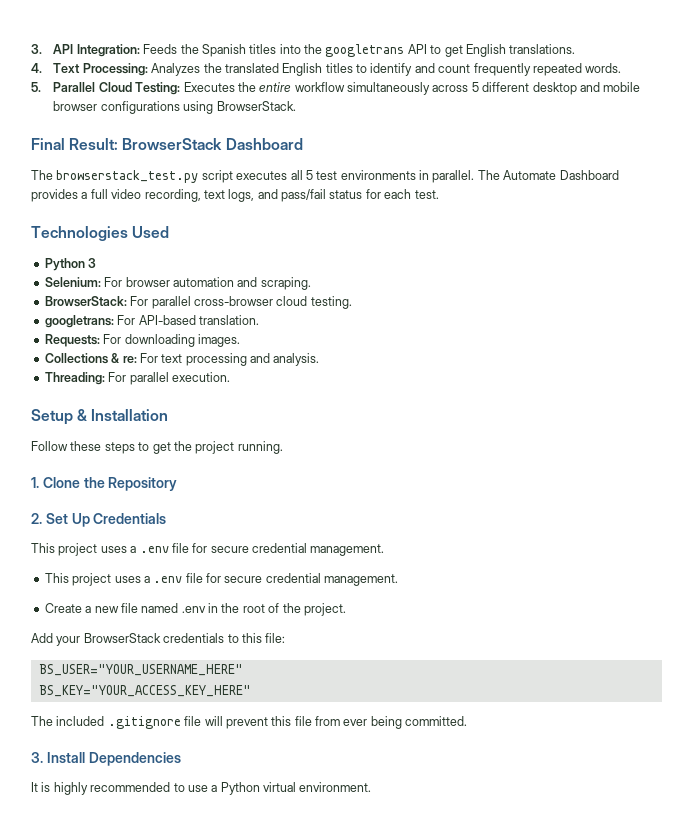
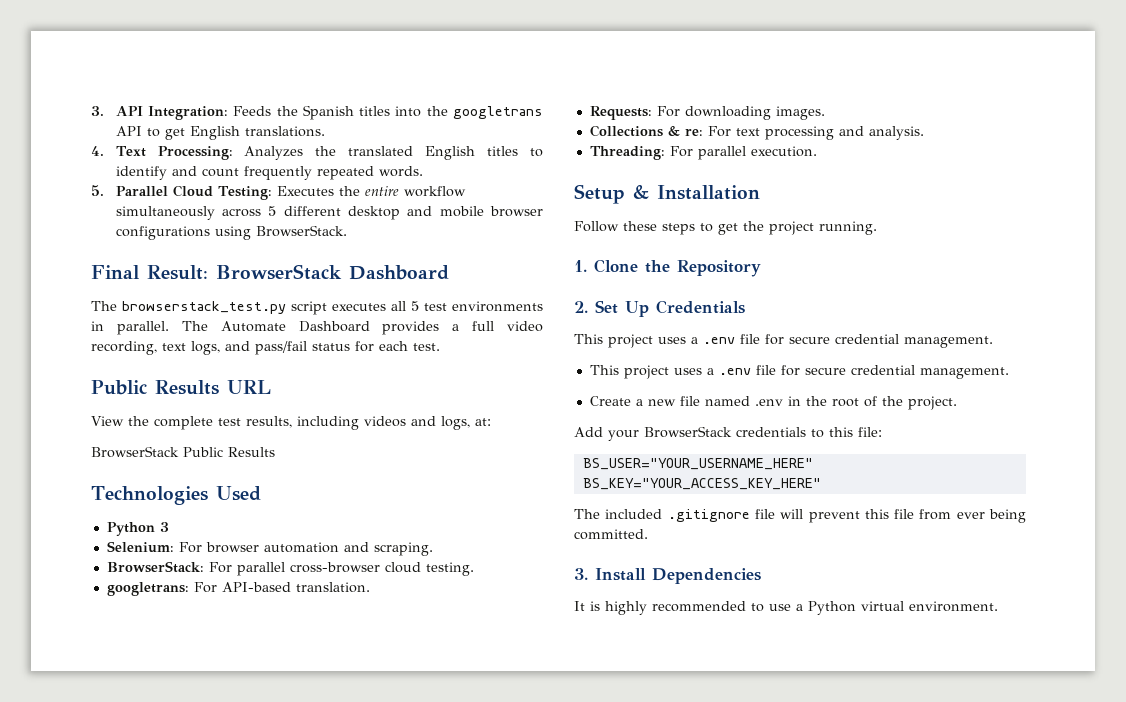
+ Public Results URL
+ View the complete test results, including videos and logs, at:
+ BrowserStack Public Results

